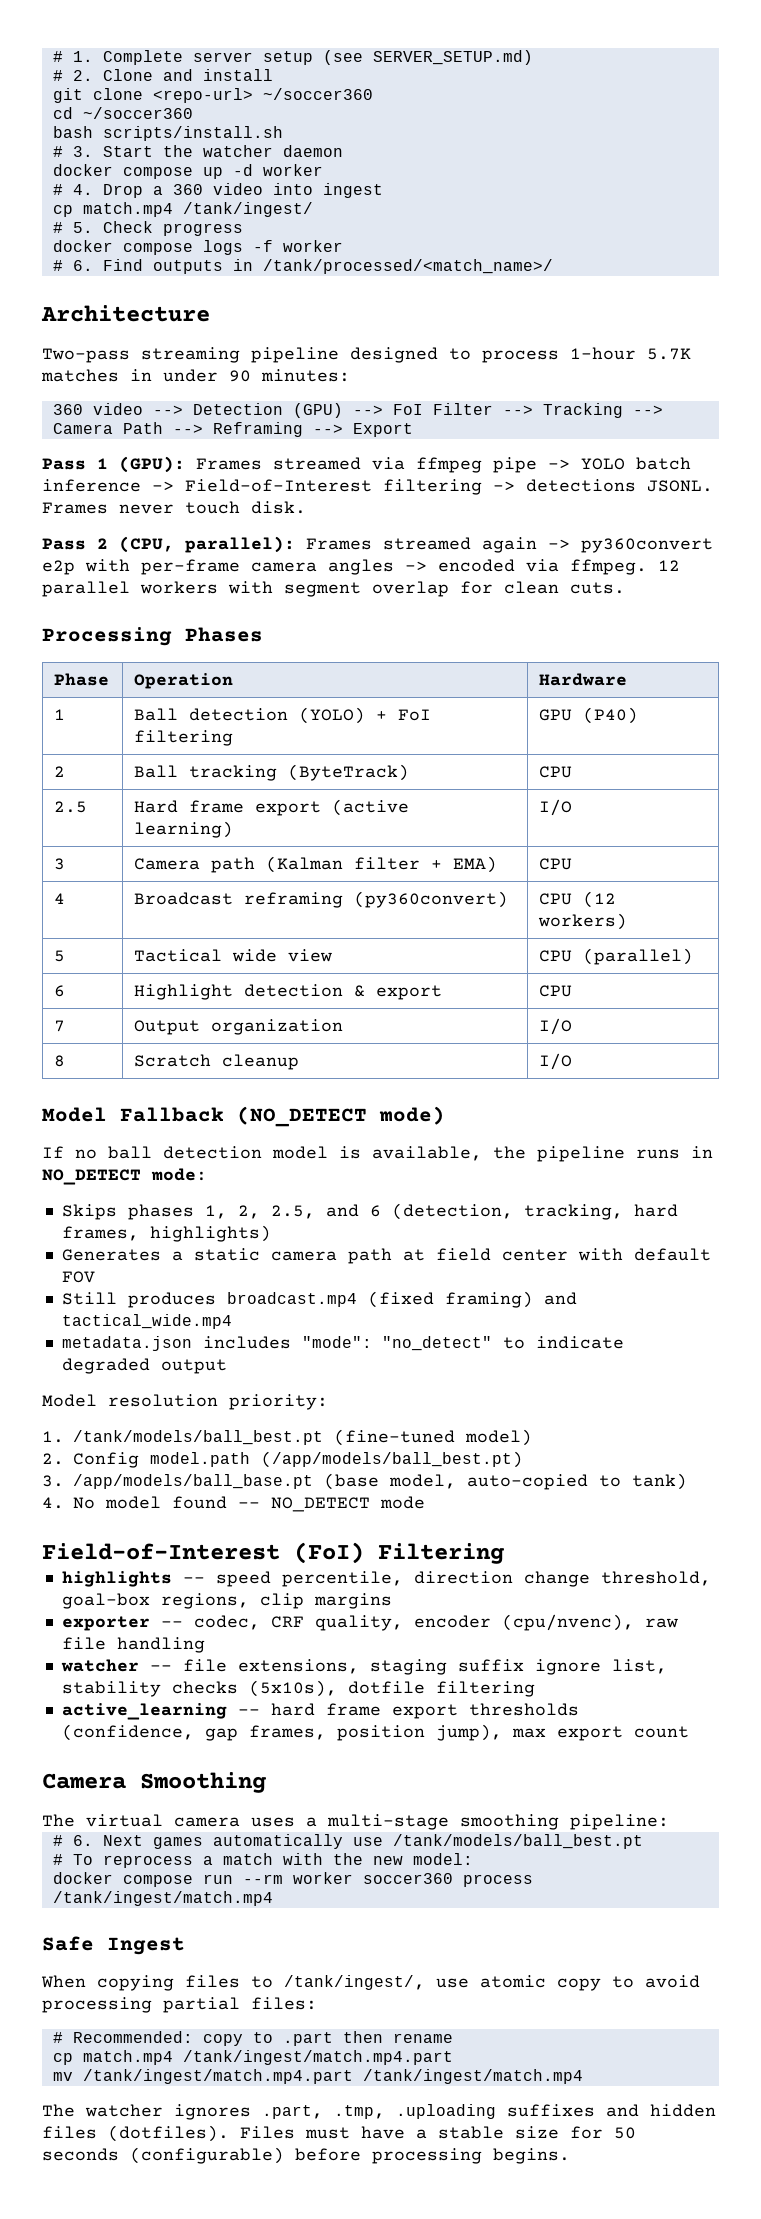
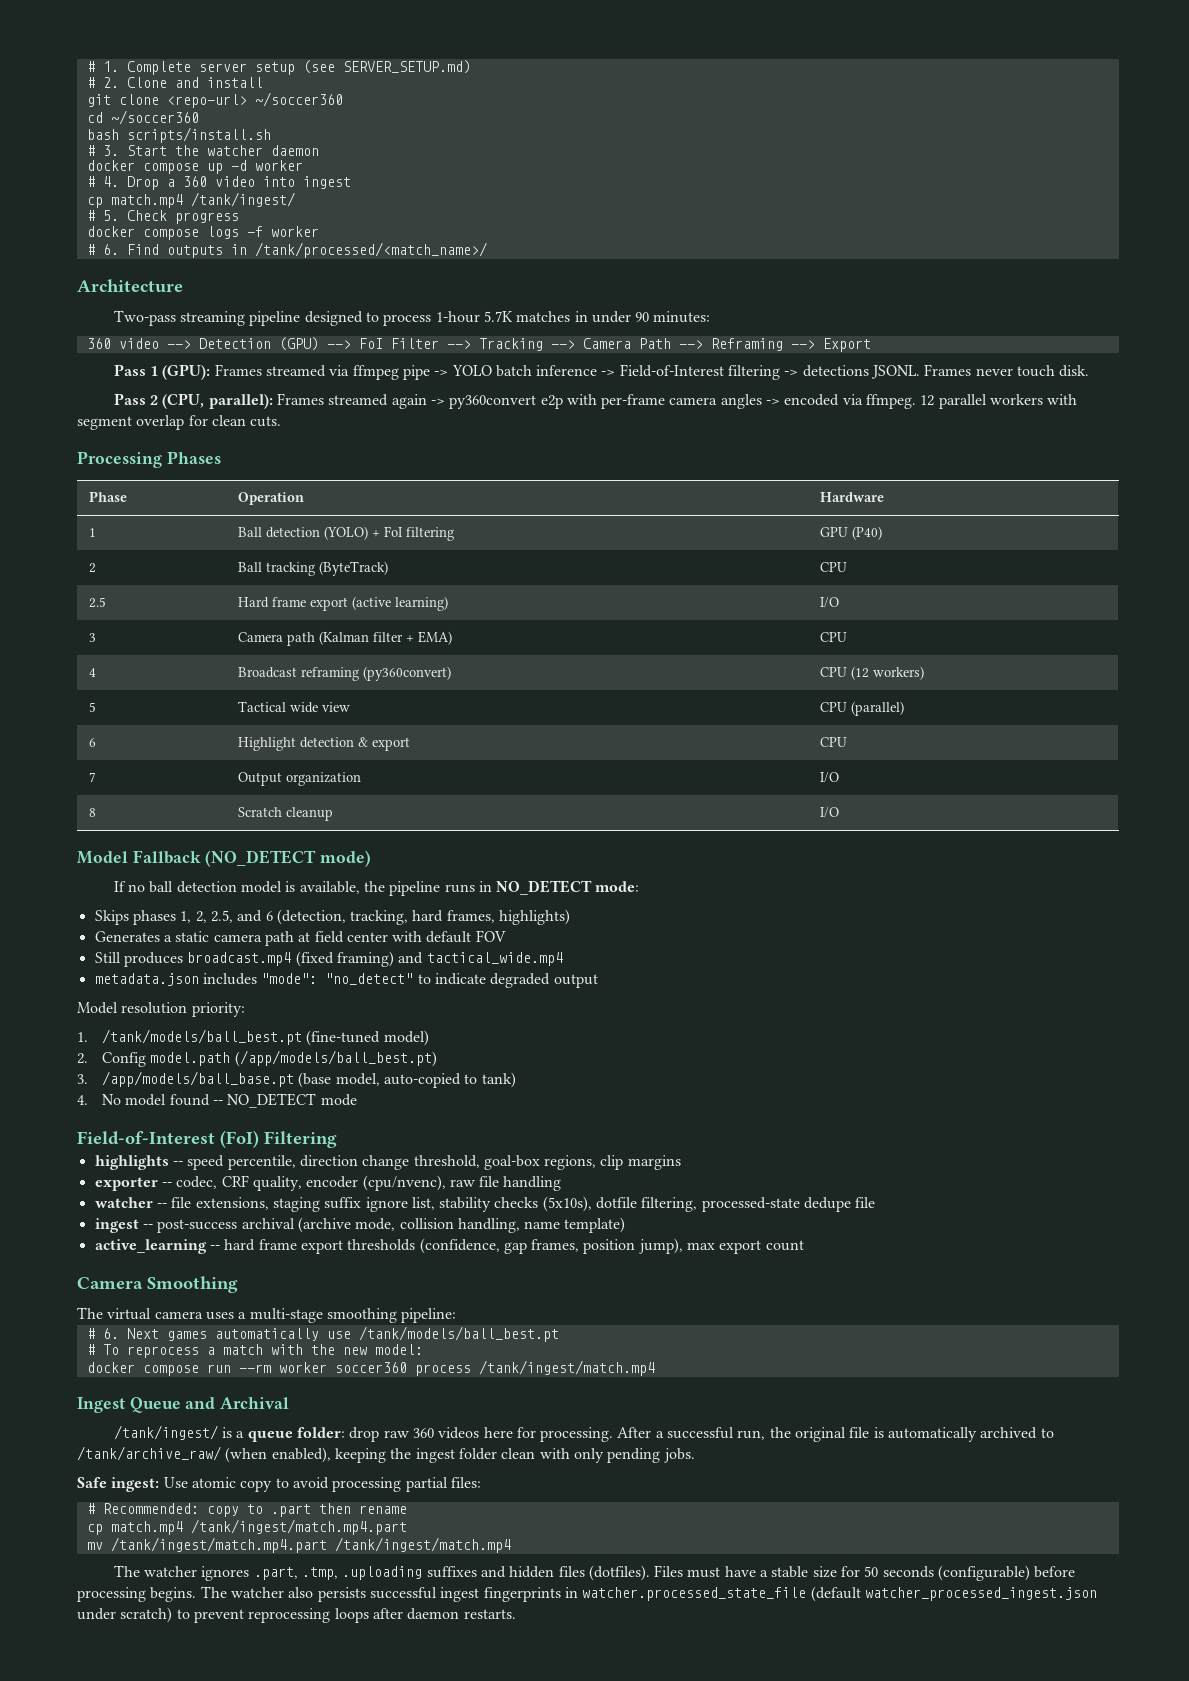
- watcher -- file extensions, staging suffix ignore list, stability checks (5x10s), dotfile filtering
+ watcher -- file extensions, staging suffix ignore list, stability checks (5x10s), dotfile filtering, processed-state dedupe file
+ ingest -- post-success archival (archive mode, collision handling, name template)
- Safe Ingest
- When copying files to /tank/ingest/, use atomic copy to avoid processing partial files:
+ Ingest Queue and Archival
+ /tank/ingest/ is a queue folder: drop raw 360 videos here for processing. After a successful run, the original file is automatically archived to /tank/archive_raw/ (when enabled), keeping the ingest folder clean with only pending jobs.
+ Safe ingest: Use atomic copy to avoid processing partial files:
+ The watcher also persists successful ingest fingerprints in watcher.processed_state_file (default watcher_processed_ingest.json under scratch) to prevent reprocessing loops after daemon restarts.

